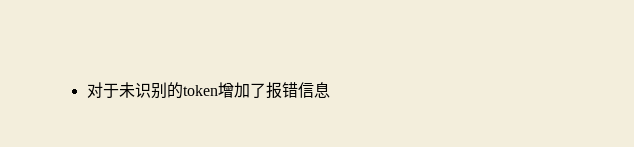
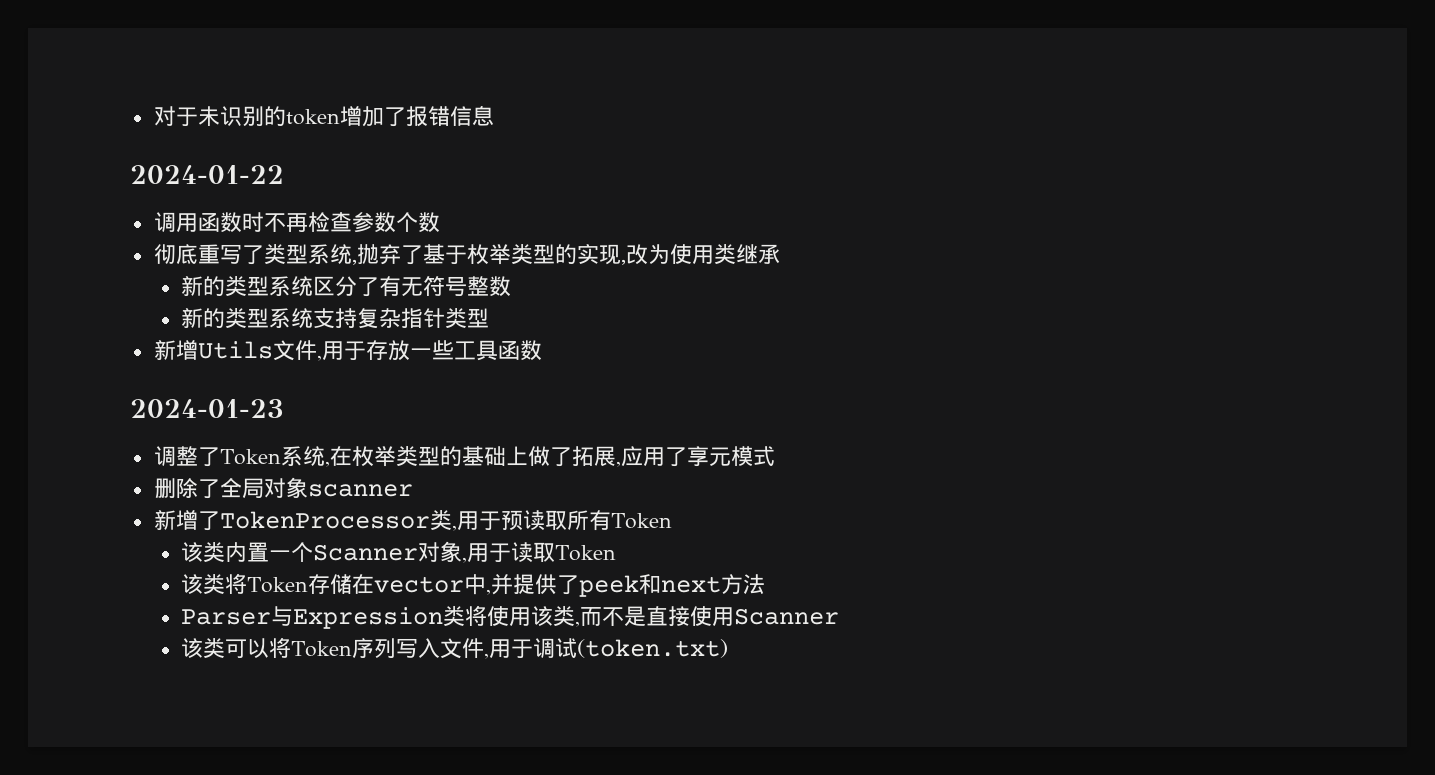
+ 2024-01-22
+ 调用函数时不再检查参数个数
+ 彻底重写了类型系统,抛弃了基于枚举类型的实现,改为使用类继承
+ 新的类型系统区分了有无符号整数
+ 新的类型系统支持复杂指针类型
+ 新增Utils文件,用于存放一些工具函数
+ 2024-01-23
+ 调整了Token系统,在枚举类型的基础上做了拓展,应用了享元模式
+ 删除了全局对象scanner
+ 新增了TokenProcessor类,用于预读取所有Token
+ 该类内置一个Scanner对象,用于读取Token
+ 该类将Token存储在vector中,并提供了peek和next方法
+ Parser与Expression类将使用该类,而不是直接使用Scanner
+ 该类可以将Token序列写入文件,用于调试(token.txt)

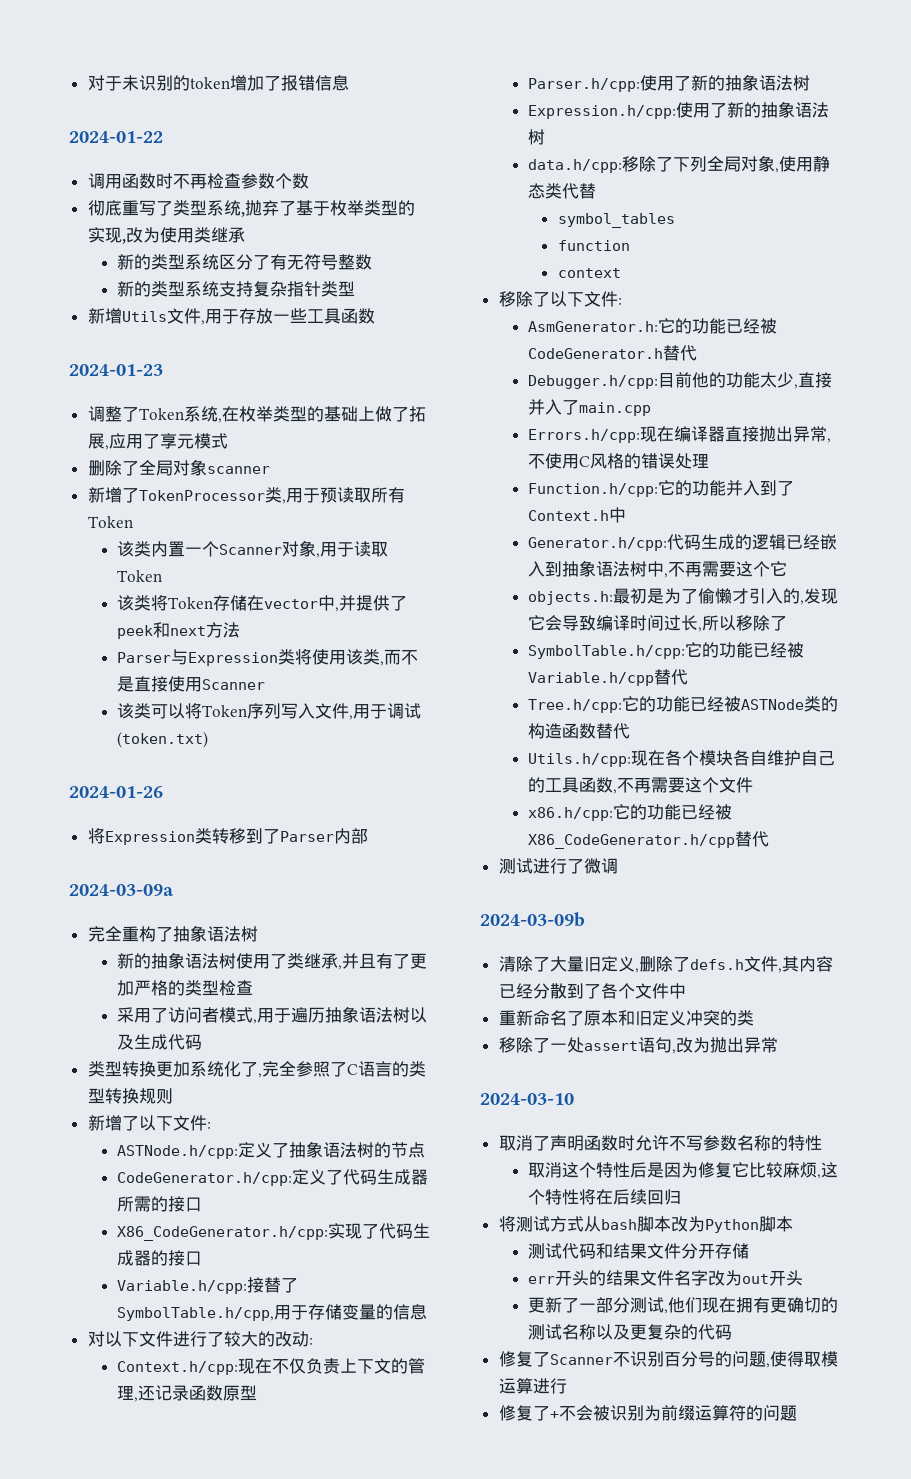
+ 2024-01-26
+ 将Expression类转移到了Parser内部
+ 2024-03-09a
+ 完全重构了抽象语法树
+ 新的抽象语法树使用了类继承,并且有了更加严格的类型检查
+ 采用了访问者模式,用于遍历抽象语法树以及生成代码
+ 类型转换更加系统化了,完全参照了C语言的类型转换规则
+ 新增了以下文件:
+ ASTNode.h/cpp:定义了抽象语法树的节点
+ CodeGenerator.h/cpp:定义了代码生成器所需的接口
+ X86_CodeGenerator.h/cpp:实现了代码生成器的接口
+ Variable.h/cpp:接替了SymbolTable.h/cpp,用于存储变量的信息
+ 对以下文件进行了较大的改动:
+ Context.h/cpp:现在不仅负责上下文的管理,还记录函数原型
+ Parser.h/cpp:使用了新的抽象语法树
+ Expression.h/cpp:使用了新的抽象语法树
+ data.h/cpp:移除了下列全局对象,使用静态类代替
+ symbol_tables
+ function
+ context
+ 移除了以下文件:
+ AsmGenerator.h:它的功能已经被CodeGenerator.h替代
+ Debugger.h/cpp:目前他的功能太少,直接并入了main.cpp
+ Errors.h/cpp:现在编译器直接抛出异常,不使用C风格的错误处理
+ Function.h/cpp:它的功能并入到了Context.h中
+ Generator.h/cpp:代码生成的逻辑已经嵌入到抽象语法树中,不再需要这个它
+ objects.h:最初是为了偷懒才引入的,发现它会导致编译时间过长,所以移除了
+ SymbolTable.h/cpp:它的功能已经被Variable.h/cpp替代
+ Tree.h/cpp:它的功能已经被ASTNode类的构造函数替代
+ Utils.h/cpp:现在各个模块各自维护自己的工具函数,不再需要这个文件
+ x86.h/cpp:它的功能已经被X86_CodeGenerator.h/cpp替代
+ 测试进行了微调
+ 2024-03-09b
+ 清除了大量旧定义,删除了defs.h文件,其内容已经分散到了各个文件中
+ 重新命名了原本和旧定义冲突的类
+ 移除了一处assert语句,改为抛出异常
+ 2024-03-10
+ 取消了声明函数时允许不写参数名称的特性
+ 取消这个特性后是因为修复它比较麻烦,这个特性将在后续回归
+ 将测试方式从bash脚本改为Python脚本
+ 测试代码和结果文件分开存储
+ err开头的结果文件名字改为out开头
+ 更新了一部分测试,他们现在拥有更确切的测试名称以及更复杂的代码
+ 修复了Scanner不识别百分号的问题,使得取模运算进行
+ 修复了+不会被识别为前缀运算符的问题

